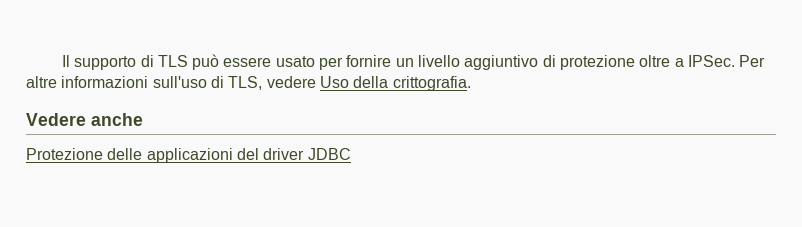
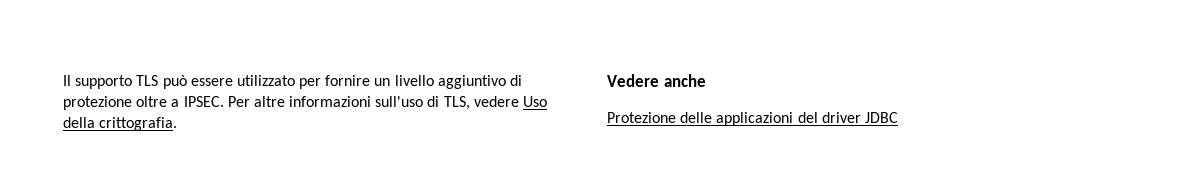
- Il supporto di TLS può essere usato per fornire un livello aggiuntivo di protezione oltre a IPSec.
+ Il supporto TLS può essere utilizzato per fornire un livello aggiuntivo di protezione oltre a IPSEC.

